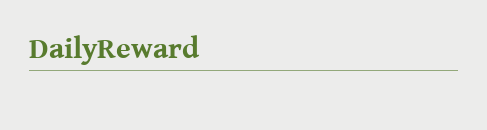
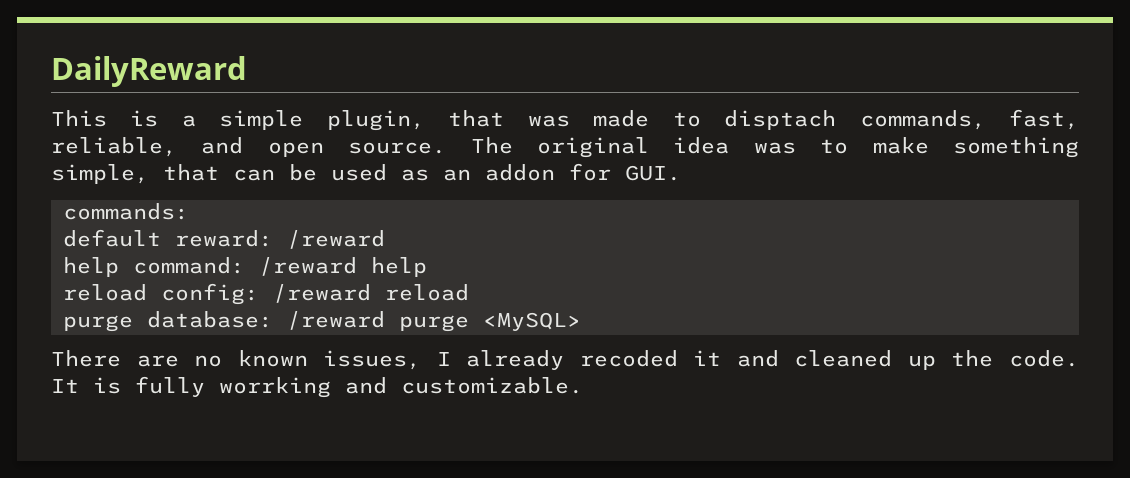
+ This is a simple plugin, that was made to disptach commands, fast, reliable, and open source. The original idea was to make something simple, that can be used as an addon for GUI.
+ commands:
+ default reward: /reward
+ help command: /reward help
+ reload config: /reward reload
+ purge database: /reward purge <MySQL>
+ There are no known issues, I already recoded it and cleaned up the code. It is fully worrking and customizable.

